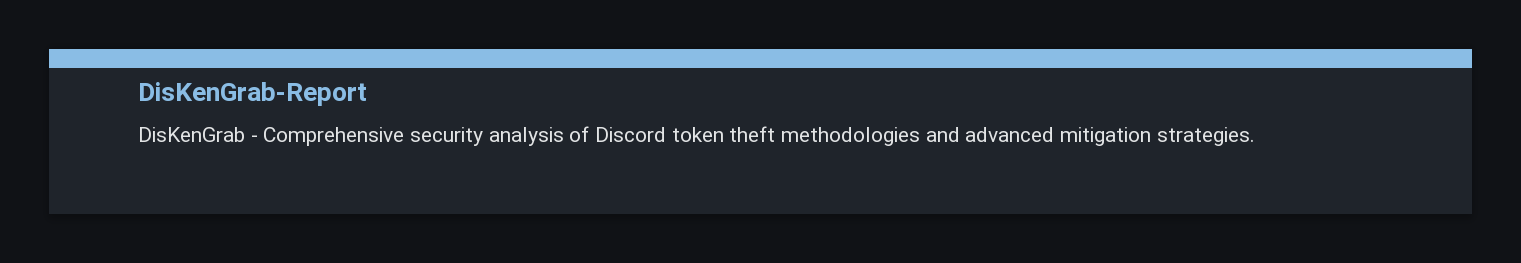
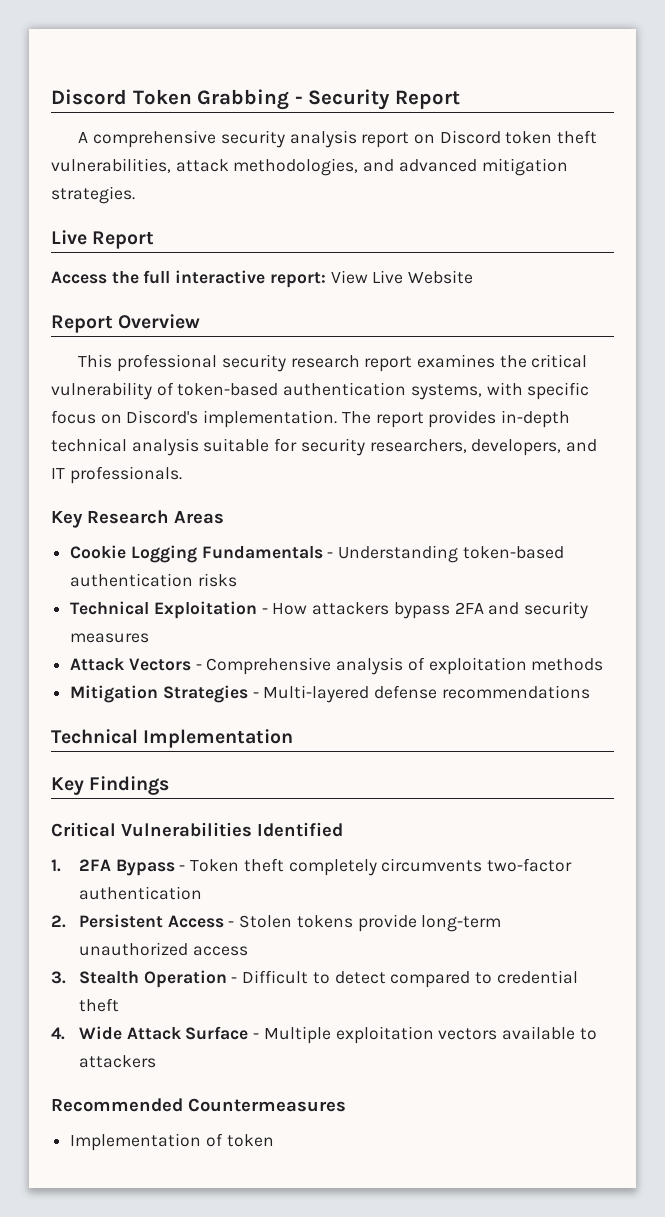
- DisKenGrab-Report
- DisKenGrab - Comprehensive security analysis of Discord token theft methodologies and advanced mitigation strategies.
+ Discord Token Grabbing - Security Report
+ A comprehensive security analysis report on Discord token theft vulnerabilities, attack methodologies, and advanced mitigation strategies.
+ Live Report
+ Access the full interactive report: View Live Website
+ Report Overview
+ This professional security research report examines the critical vulnerability of token-based authentication systems, with specific focus on Discord's implementation. The report provides in-depth technical analysis suitable for security researchers, developers, and IT professionals.
+ Key Research Areas
+ Cookie Logging Fundamentals - Understanding token-based authentication risks
+ Technical Exploitation - How attackers bypass 2FA and security measures
+ Attack Vectors - Comprehensive analysis of exploitation methods
+ Mitigation Strategies - Multi-layered defense recommendations
+ Technical Implementation
+ Key Findings
+ Critical Vulnerabilities Identified
+ 1. 2FA Bypass - Token theft completely circumvents two-factor authentication
+ 2. Persistent Access - Stolen tokens provide long-term unauthorized access
+ 3. Stealth Operation - Difficult to detect compared to credential theft
+ 4. Wide Attack Surface - Multiple exploitation vectors available to attackers
+ Recommended Countermeasures
+ Implementation of token

